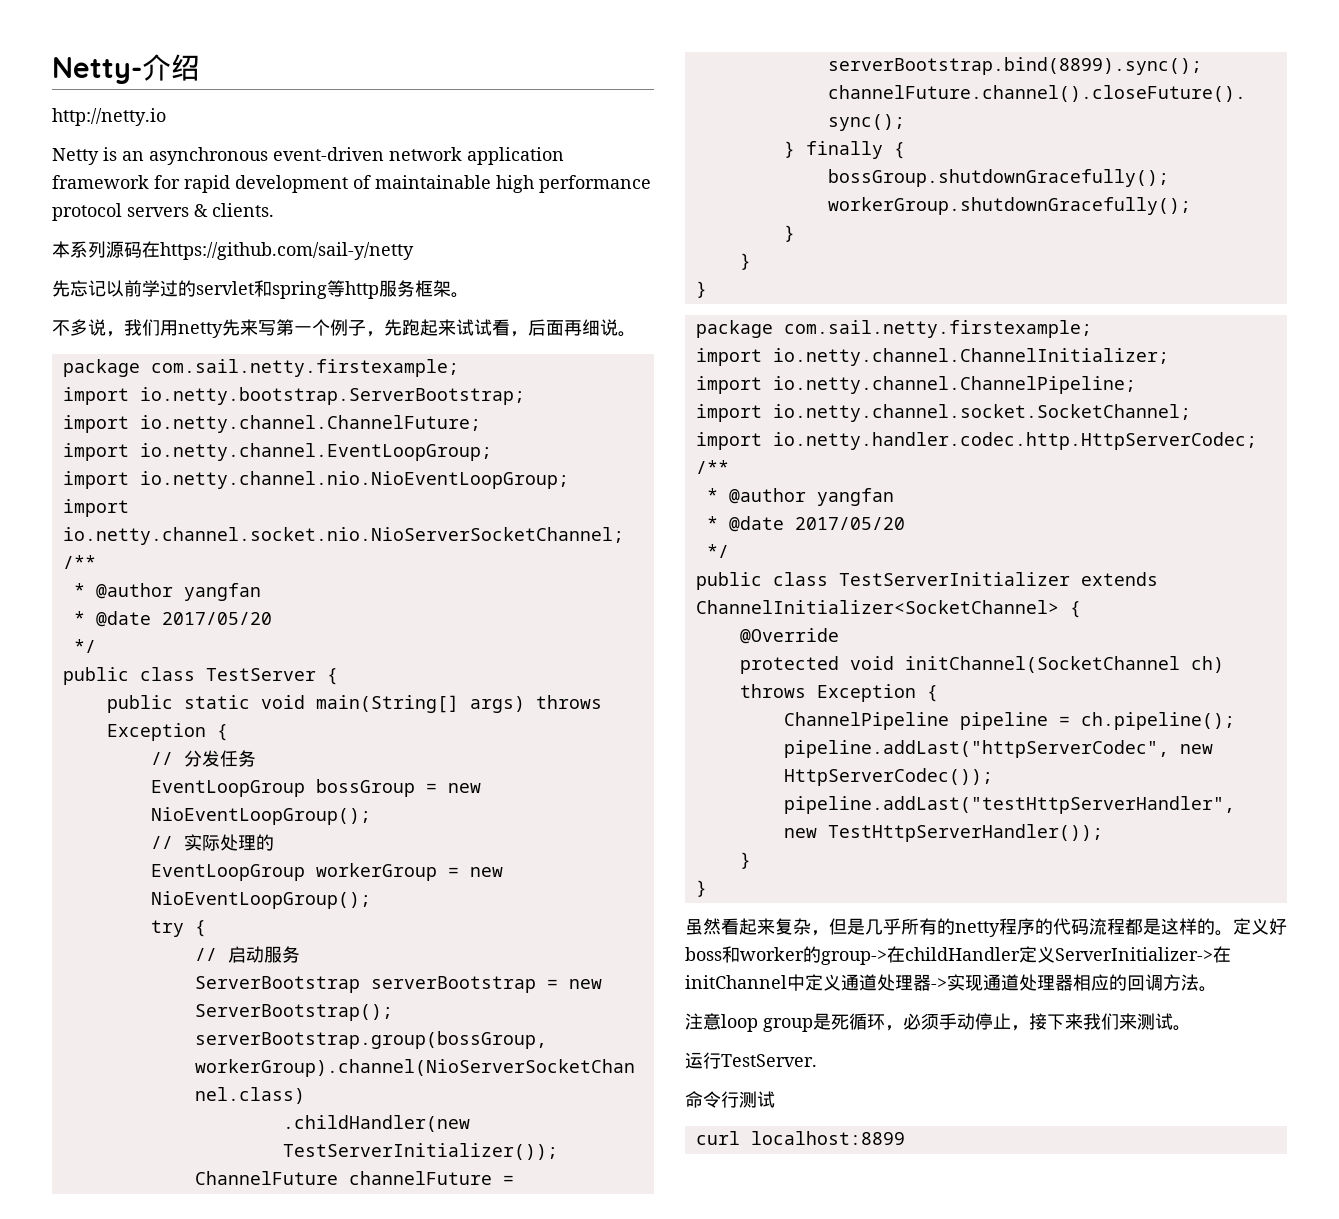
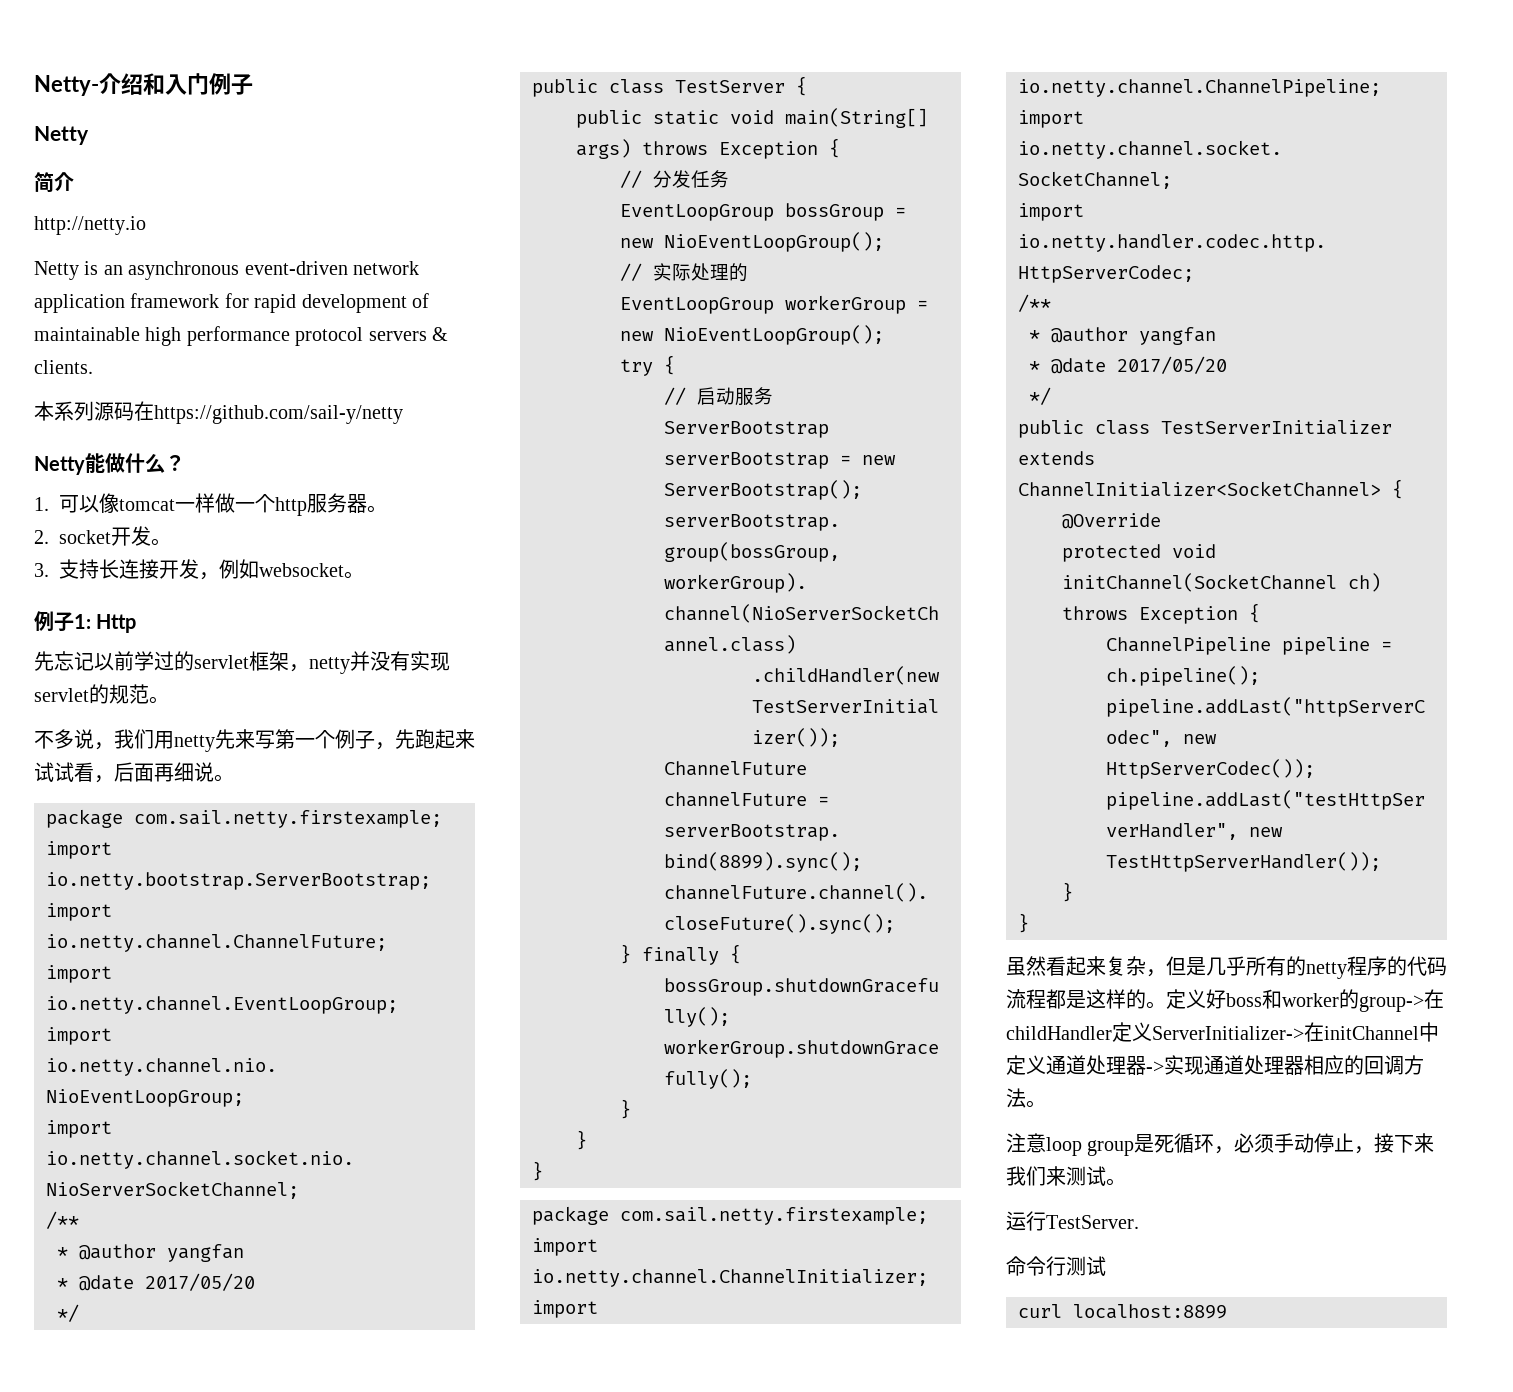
- Netty-介绍
+ Netty-介绍和入门例子
+ Netty
+ 简介
+ Netty能做什么？
+ 1.可以像tomcat一样做一个http服务器。
+ 2. socket开发。
+ 3.支持长连接开发，例如websocket。
+ 例子1: Http
- 先忘记以前学过的servlet和spring等http服务框架。
+ 先忘记以前学过的servlet框架，netty并没有实现servlet的规范。

